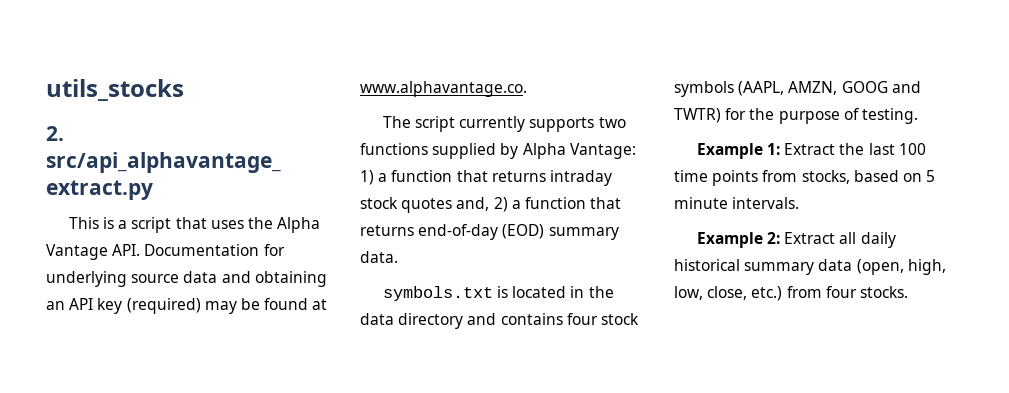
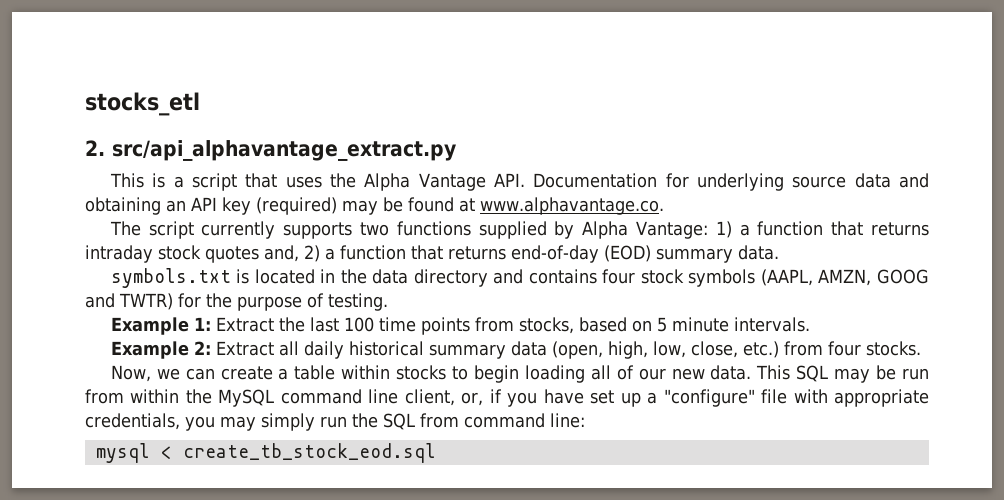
- utils_stocks
+ stocks_etl
+ Now, we can create a table within stocks to begin loading all of our new data. This SQL may be run from within the MySQL command line client, or, if you have set up a "configure" file with appropriate credentials, you may simply run the SQL from command line:
+ mysql < create_tb_stock_eod.sql

